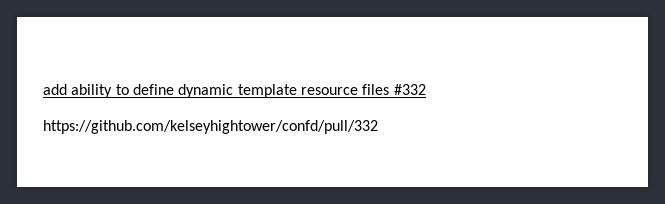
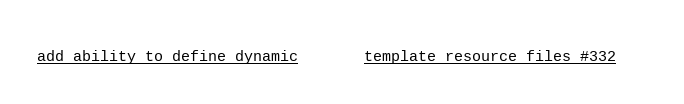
- https://github.com/kelseyhightower/confd/pull/332

